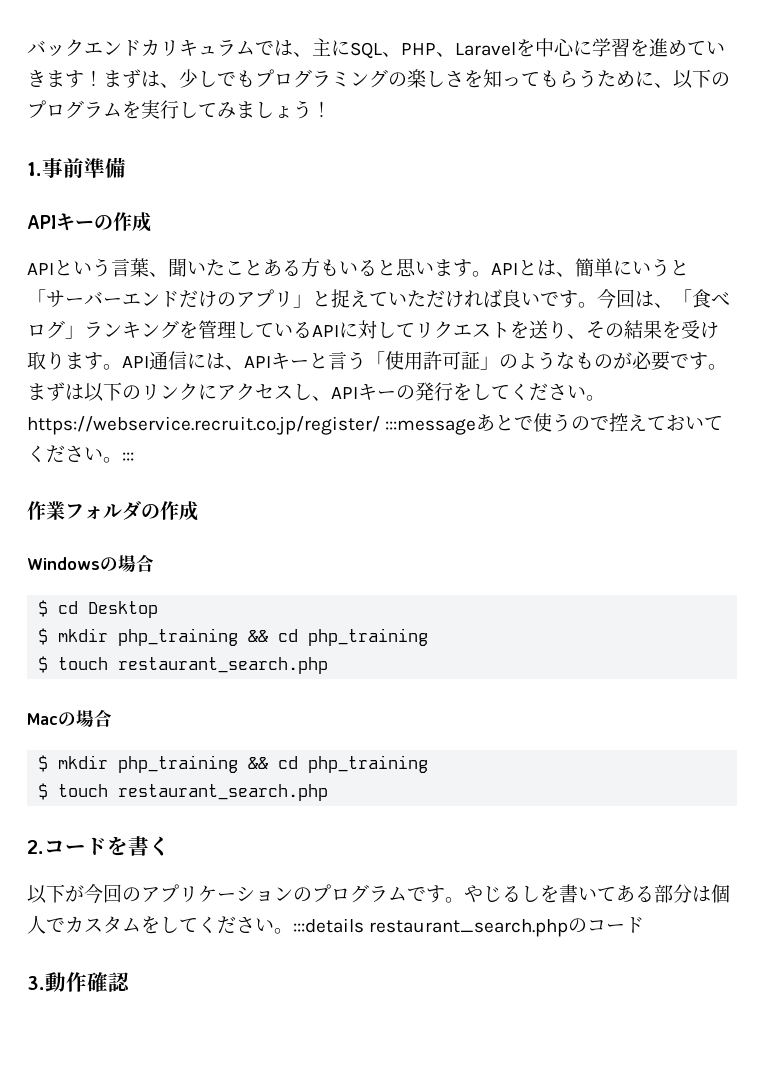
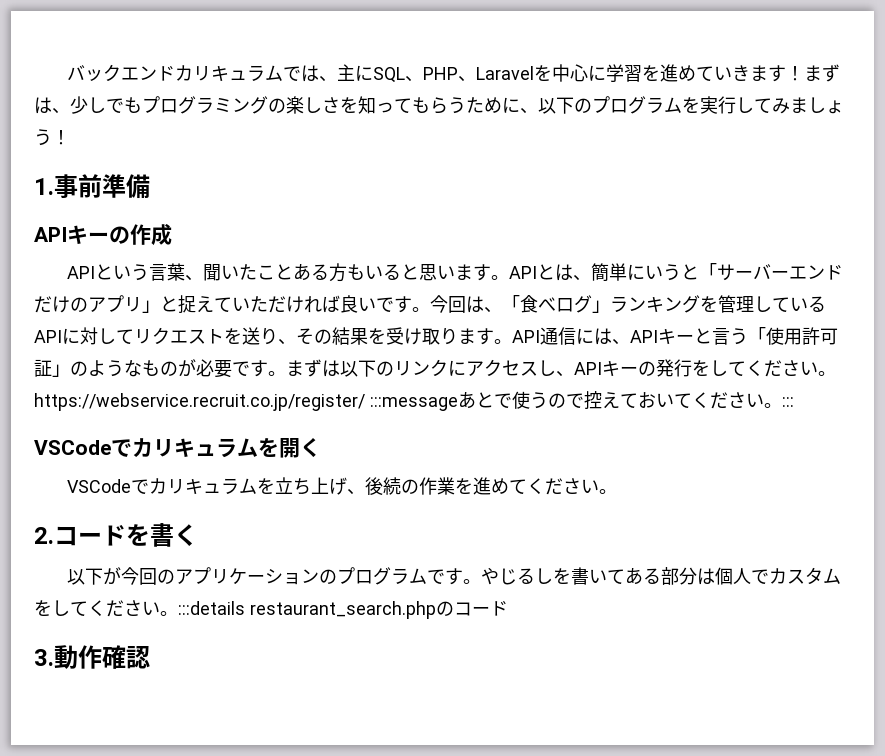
- 作業フォルダの作成
- Windowsの場合
- $ cd Desktop
- $ mkdir php_training && cd php_training
- $ touch restaurant_search.php
- Macの場合
- $ mkdir php_training && cd php_training
- $ touch restaurant_search.php
+ VSCodeでカリキュラムを開く
+ VSCodeでカリキュラムを立ち上げ、後続の作業を進めてください。

